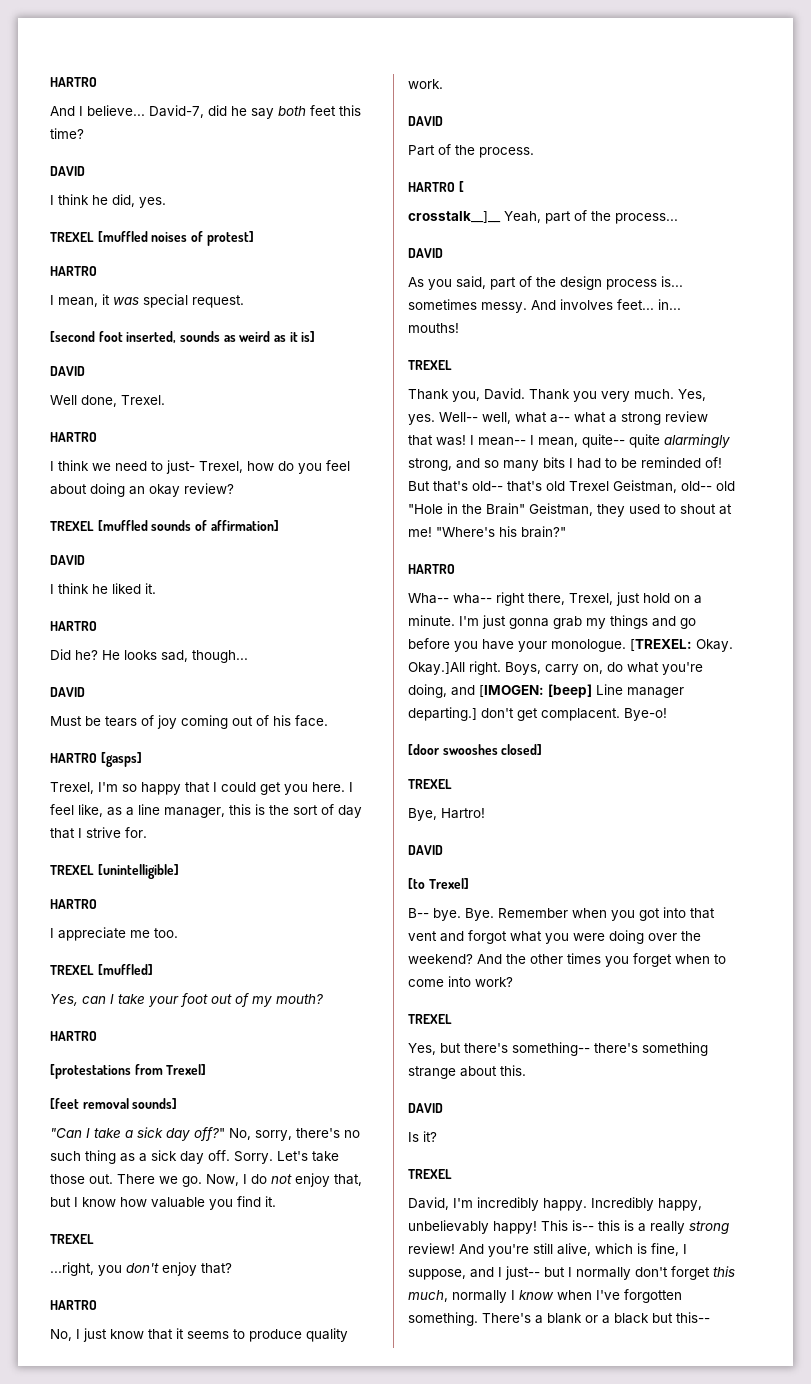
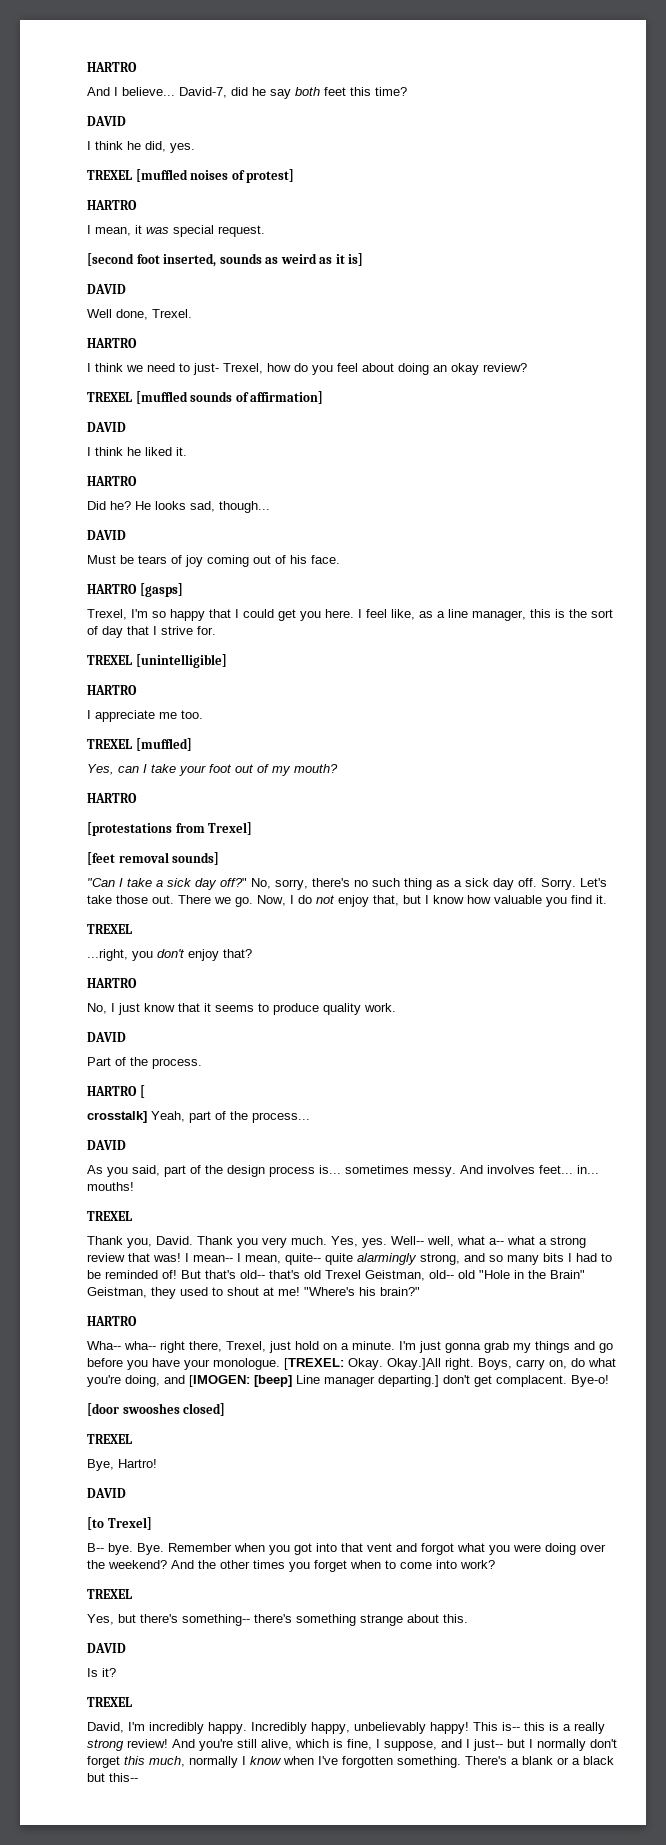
- crosstalk__]__ Yeah, part of the process...
+ crosstalk] Yeah, part of the process...

